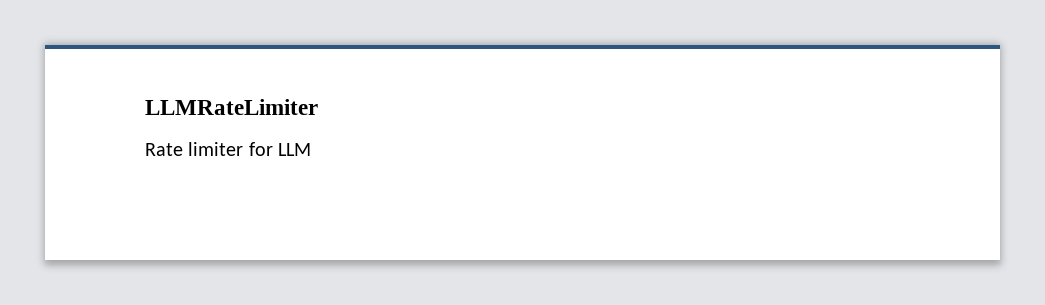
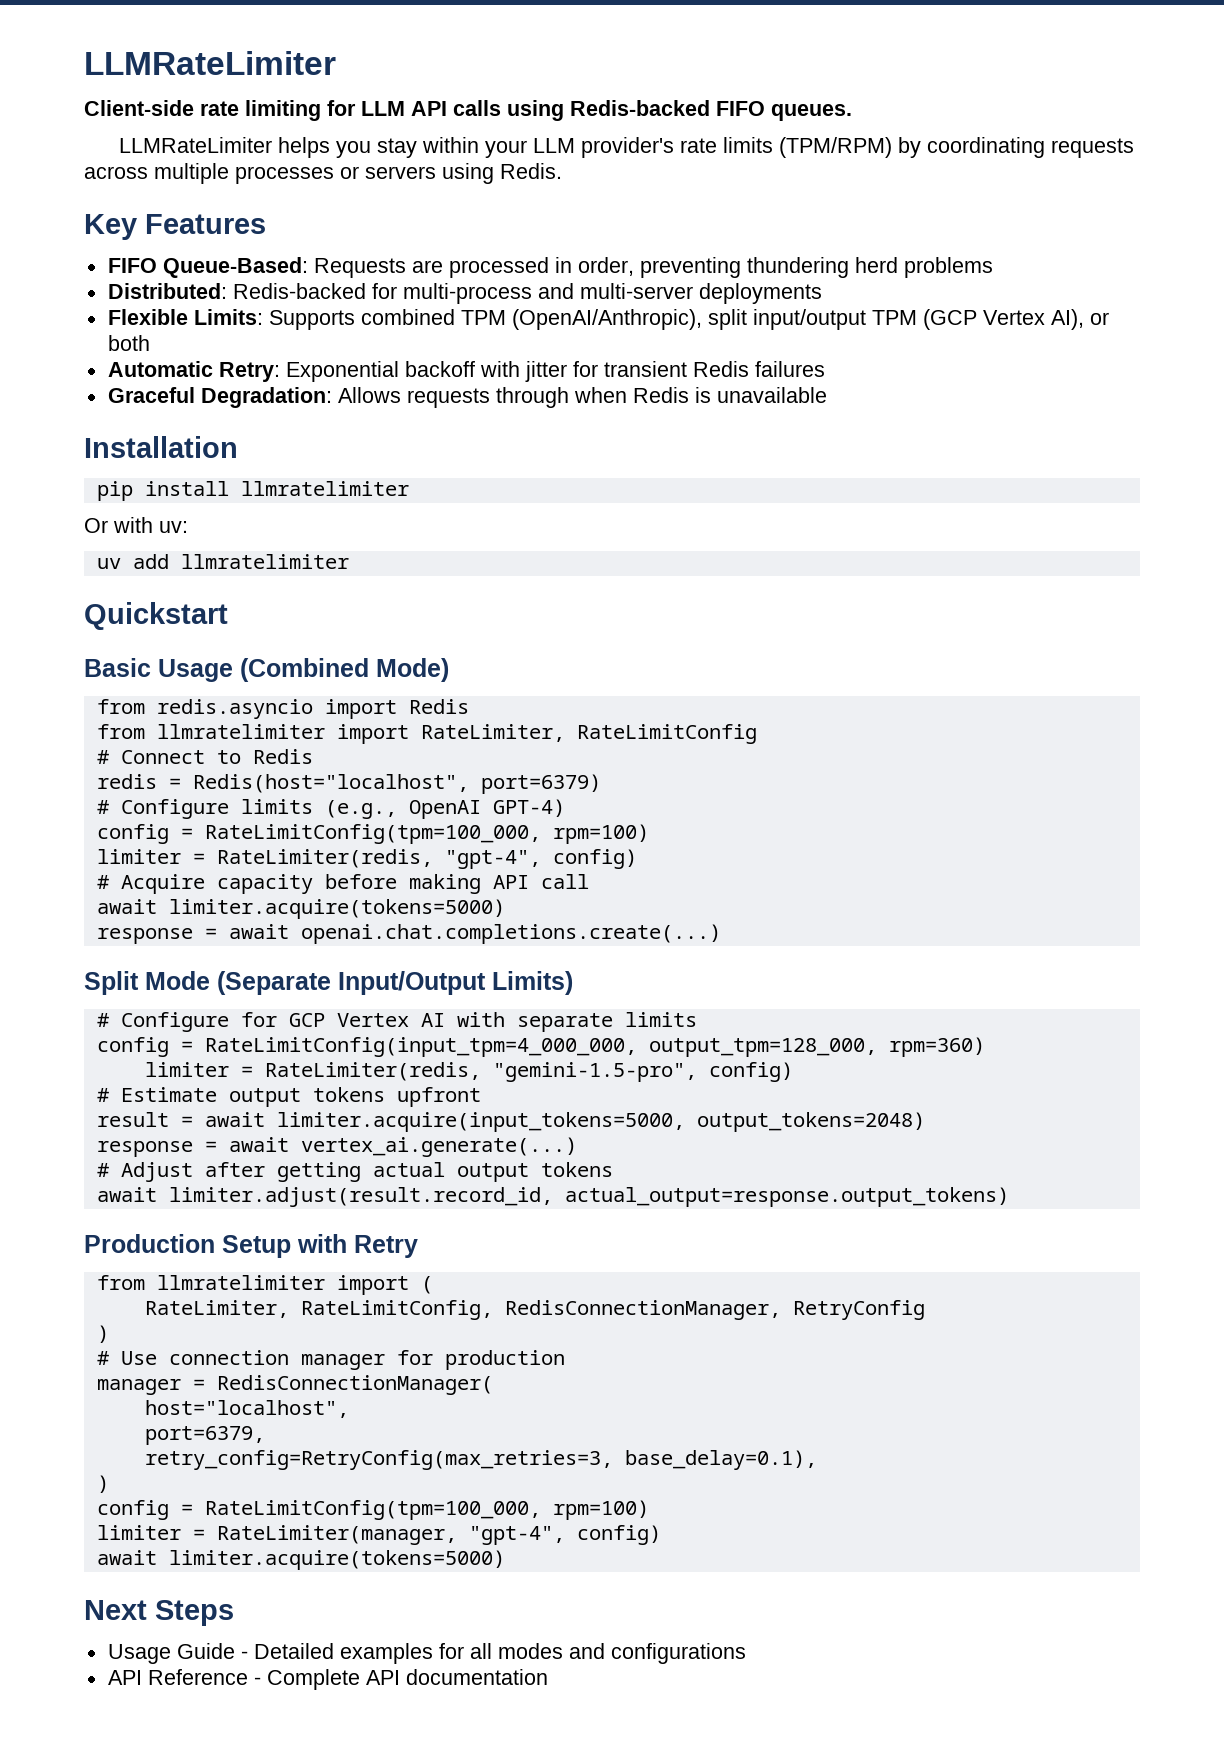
- Rate limiter for LLM
+ Client-side rate limiting for LLM API calls using Redis-backed FIFO queues.
+ LLMRateLimiter helps you stay within your LLM provider's rate limits (TPM/RPM) by coordinating requests across multiple processes or servers using Redis.
+ Key Features
+ FIFO Queue-Based: Requests are processed in order, preventing thundering herd problems
+ Distributed: Redis-backed for multi-process and multi-server deployments
+ Flexible Limits: Supports combined TPM (OpenAI/Anthropic), split input/output TPM (GCP Vertex AI), or both
+ Automatic Retry: Exponential backoff with jitter for transient Redis failures
+ Graceful Degradation: Allows requests through when Redis is unavailable
+ Installation
+ pip install llmratelimiter
+ Or with uv:
+ uv add llmratelimiter
+ Quickstart
+ Basic Usage (Combined Mode)
+ from redis.asyncio import Redis
+ from llmratelimiter import RateLimiter, RateLimitConfig
+ # Connect to Redis
+ redis = Redis(host="localhost", port=6379)
+ # Configure limits (e.g., OpenAI GPT-4)
+ config = RateLimitConfig(tpm=100_000, rpm=100)
+ limiter = RateLimiter(redis, "gpt-4", config)
+ # Acquire capacity before making API call
+ await limiter.acquire(tokens=5000)
+ response = await openai.chat.completions.create(...)
+ Split Mode (Separate Input/Output Limits)
+ # Configure for GCP Vertex AI with separate limits
+ config = RateLimitConfig(input_tpm=4_000_000, output_tpm=128_000, rpm=360)
+ limiter = RateLimiter(redis, "gemini-1.5-pro", config)
+ # Estimate output tokens upfront
+ result = await limiter.acquire(input_tokens=5000, output_tokens=2048)
+ response = await vertex_ai.generate(...)
+ # Adjust after getting actual output tokens
+ await limiter.adjust(result.record_id, actual_output=response.output_tokens)
+ Production Setup with Retry
+ from llmratelimiter import (
+ RateLimiter, RateLimitConfig, RedisConnectionManager, RetryConfig
+ )
+ # Use connection manager for production
+ manager = RedisConnectionManager(
+ host="localhost",
+ port=6379,
+ retry_config=RetryConfig(max_retries=3, base_delay=0.1),
+ )
+ config = RateLimitConfig(tpm=100_000, rpm=100)
+ limiter = RateLimiter(manager, "gpt-4", config)
+ await limiter.acquire(tokens=5000)
+ Next Steps
+ Usage Guide - Detailed examples for all modes and configurations
+ API Reference - Complete API documentation

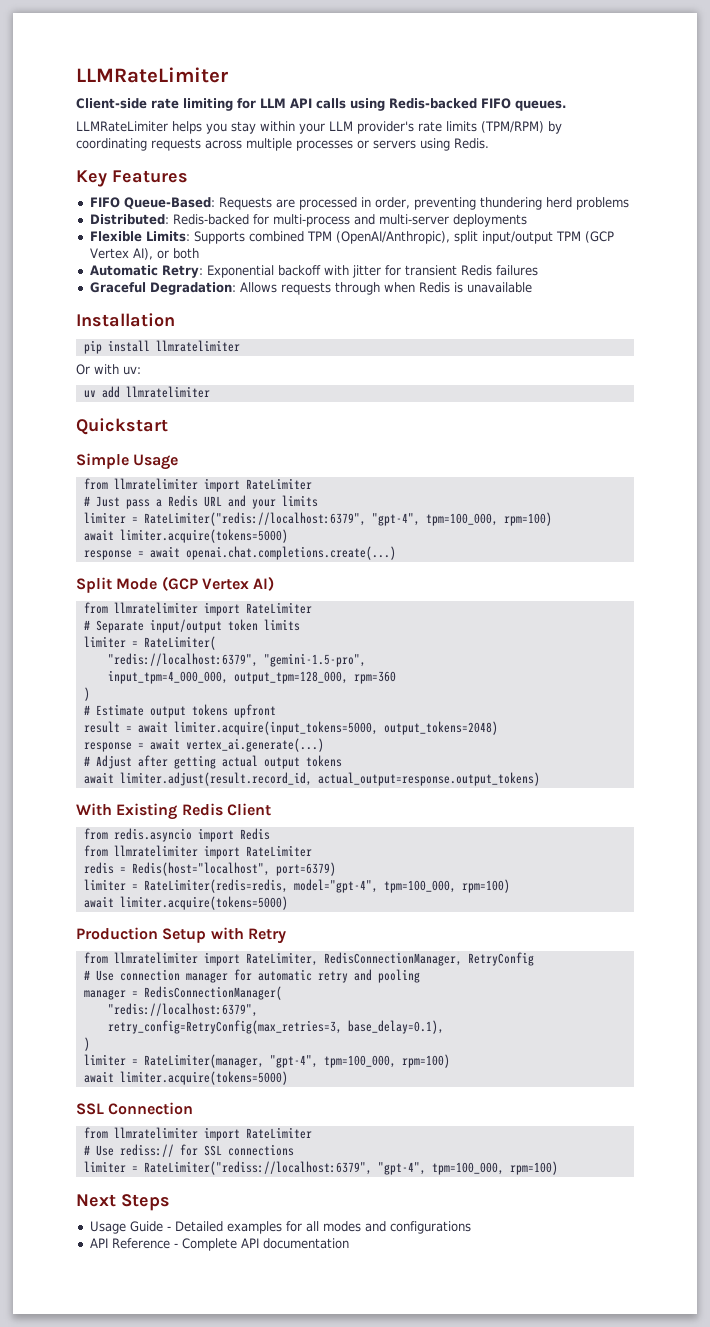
- Basic Usage (Combined Mode)
- from redis.asyncio import Redis
- from llmratelimiter import RateLimiter, RateLimitConfig
- # Connect to Redis
- redis = Redis(host="localhost", port=6379)
- # Configure limits (e.g., OpenAI GPT-4)
- config = RateLimitConfig(tpm=100_000, rpm=100)
- limiter = RateLimiter(redis, "gpt-4", config)
- # Acquire capacity before making API call
+ Simple Usage
+ from llmratelimiter import RateLimiter
+ # Just pass a Redis URL and your limits
+ limiter = RateLimiter("redis://localhost:6379", "gpt-4", tpm=100_000, rpm=100)
- Split Mode (Separate Input/Output Limits)
- # Configure for GCP Vertex AI with separate limits
- config = RateLimitConfig(input_tpm=4_000_000, output_tpm=128_000, rpm=360)
- limiter = RateLimiter(redis, "gemini-1.5-pro", config)
+ Split Mode (GCP Vertex AI)
+ from llmratelimiter import RateLimiter
+ # Separate input/output token limits
+ limiter = RateLimiter(
+ "redis://localhost:6379", "gemini-1.5-pro",
+ input_tpm=4_000_000, output_tpm=128_000, rpm=360
+ )
+ With Existing Redis Client
+ from redis.asyncio import Redis
+ from llmratelimiter import RateLimiter
+ redis = Redis(host="localhost", port=6379)
+ limiter = RateLimiter(redis=redis, model="gpt-4", tpm=100_000, rpm=100)
+ await limiter.acquire(tokens=5000)
- from llmratelimiter import (
- RateLimiter, RateLimitConfig, RedisConnectionManager, RetryConfig
- )
+ from llmratelimiter import RateLimiter, RedisConnectionManager, RetryConfig
- # Use connection manager for production
+ # Use connection manager for automatic retry and pooling
  manager = RedisConnectionManager(
- host="localhost",
- port=6379,
+ "redis://localhost:6379",
  retry_config=RetryConfig(max_retries=3, base_delay=0.1),
  )
- config = RateLimitConfig(tpm=100_000, rpm=100)
- limiter = RateLimiter(manager, "gpt-4", config)
+ limiter = RateLimiter(manager, "gpt-4", tpm=100_000, rpm=100)
  await limiter.acquire(tokens=5000)
+ SSL Connection
+ from llmratelimiter import RateLimiter
+ # Use rediss:// for SSL connections
+ limiter = RateLimiter("rediss://localhost:6379", "gpt-4", tpm=100_000, rpm=100)

